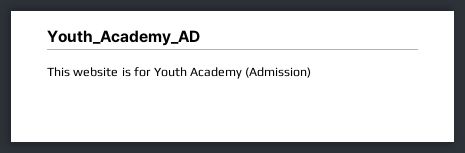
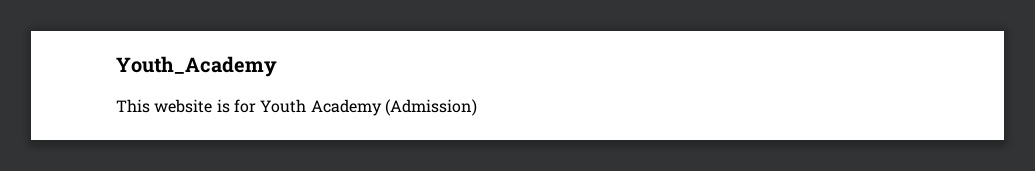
- Youth_Academy_AD
+ Youth_Academy

